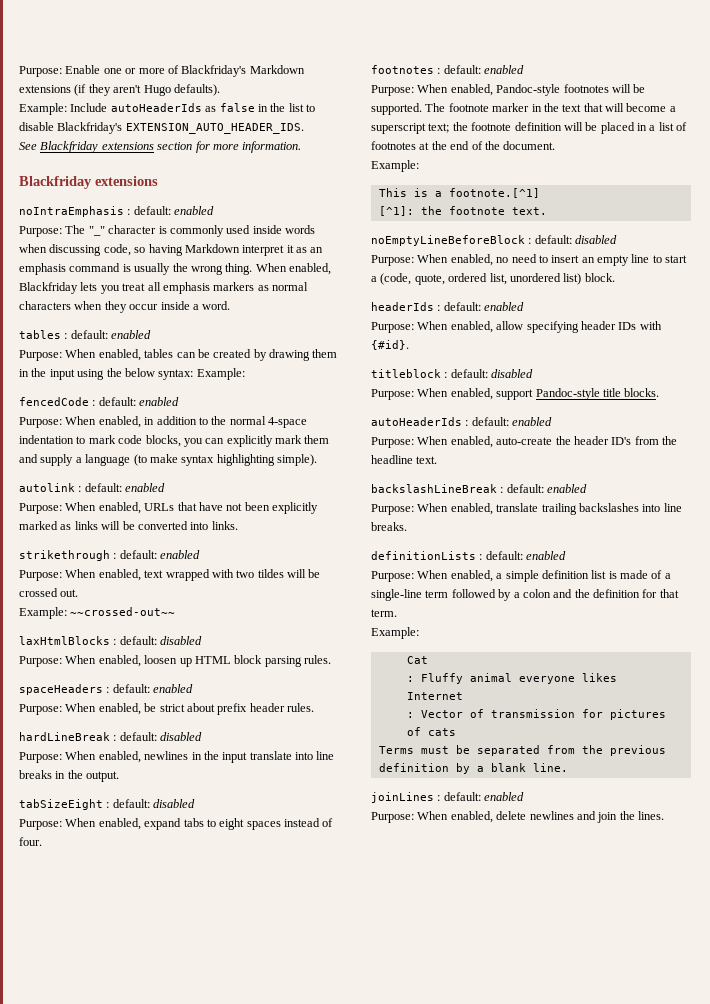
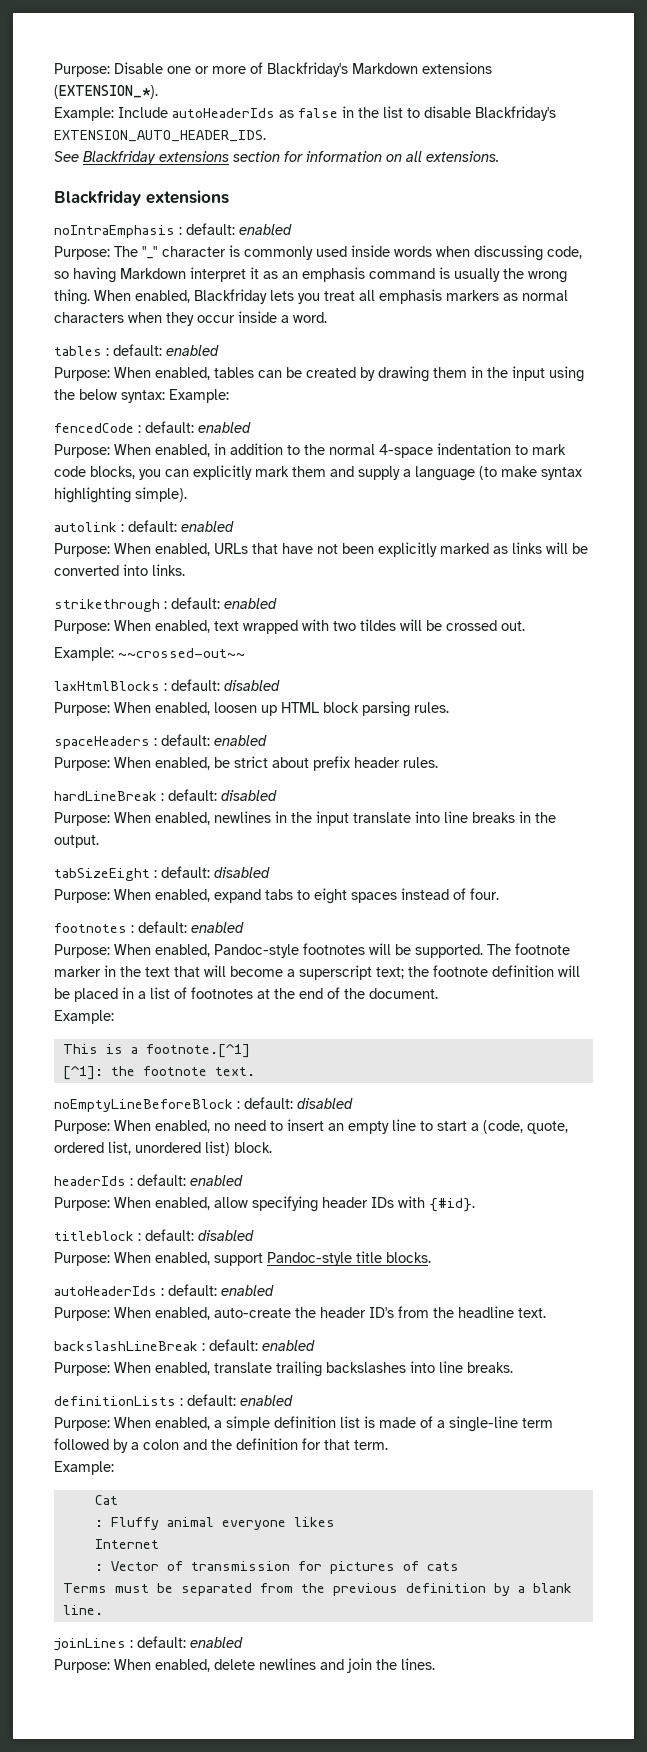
- Purpose: Enable one or more of Blackfriday's Markdown extensions (if they aren't Hugo defaults).
+ Purpose: Disable one or more of Blackfriday's Markdown extensions (EXTENSION_*).
- See Blackfriday extensions section for more information.
+ See Blackfriday extensions section for information on all extensions.

